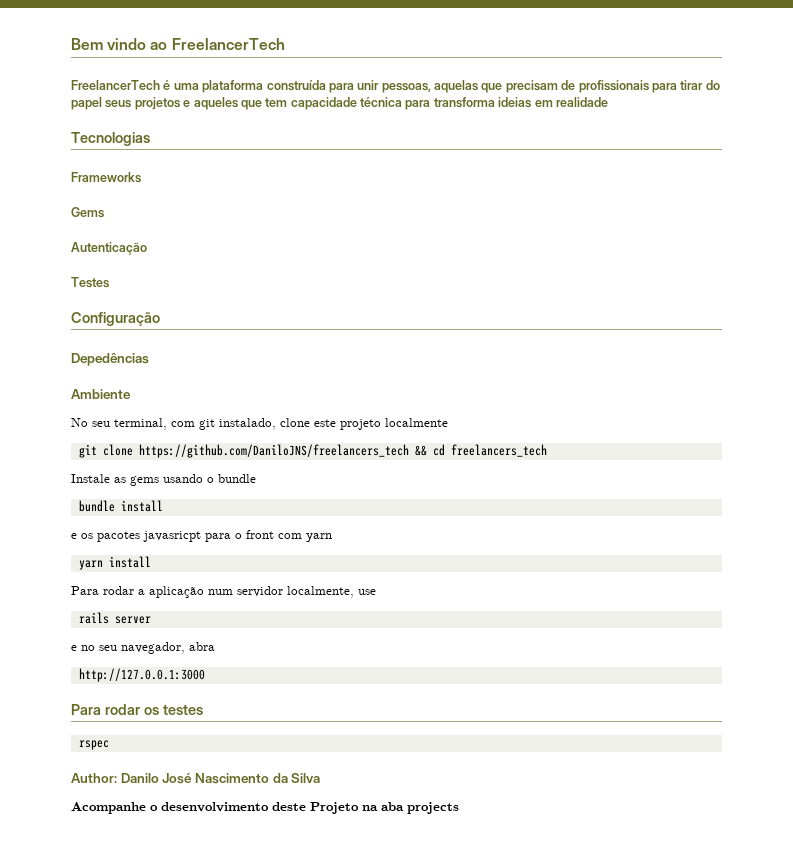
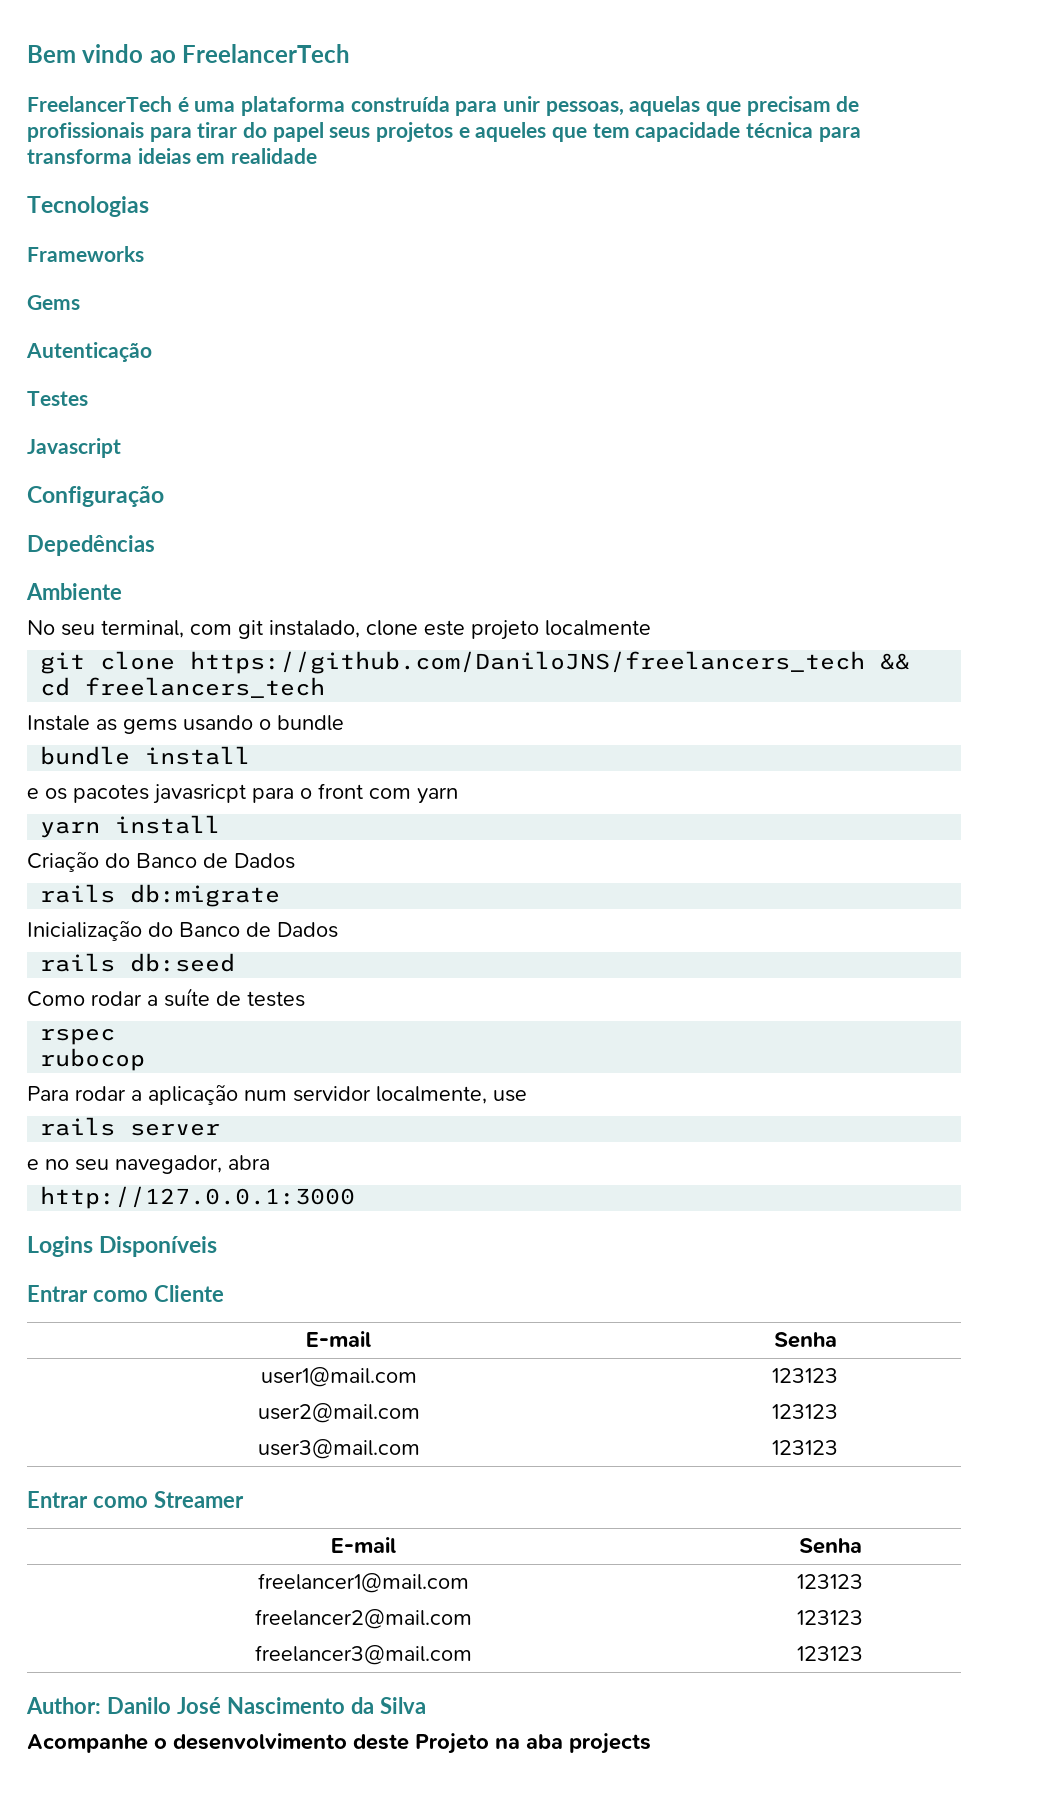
+ Javascript
+ Criação do Banco de Dados
+ rails db:migrate
+ Inicialização do Banco de Dados
+ rails db:seed
+ Como rodar a suíte de testes
+ rspec
+ rubocop
- Para rodar os testes
- rspec
+ Logins Disponíveis
+ Entrar como Cliente
+ E-mail | Senha
+ user1@mail.com | 123123
+ user2@mail.com | 123123
+ user3@mail.com | 123123
+ Entrar como Streamer
+ E-mail | Senha
+ freelancer1@mail.com | 123123
+ freelancer2@mail.com | 123123
+ freelancer3@mail.com | 123123

